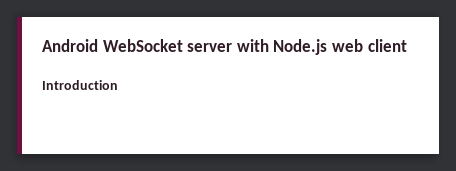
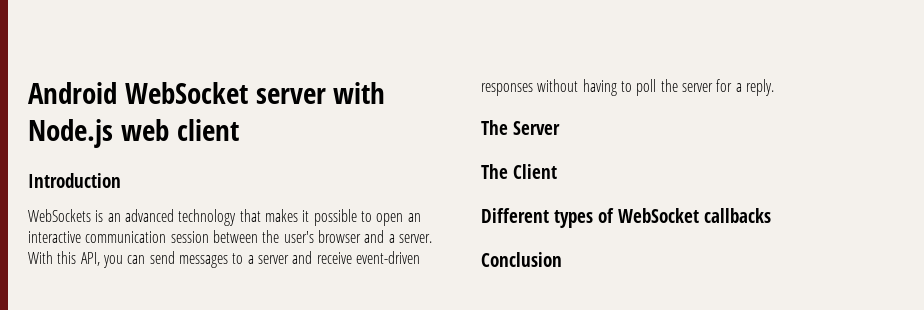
+ WebSockets is an advanced technology that makes it possible to open an interactive communication session between the user's browser and a server. With this API, you can send messages to a server and receive event-driven responses without having to poll the server for a reply.
+ The Server
+ The Client
+ Different types of WebSocket callbacks
+ Conclusion

